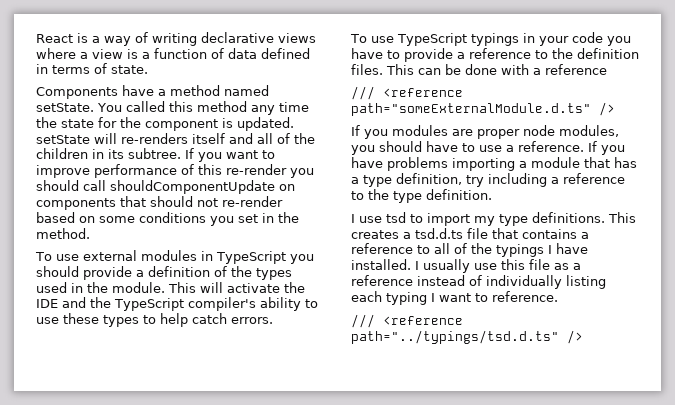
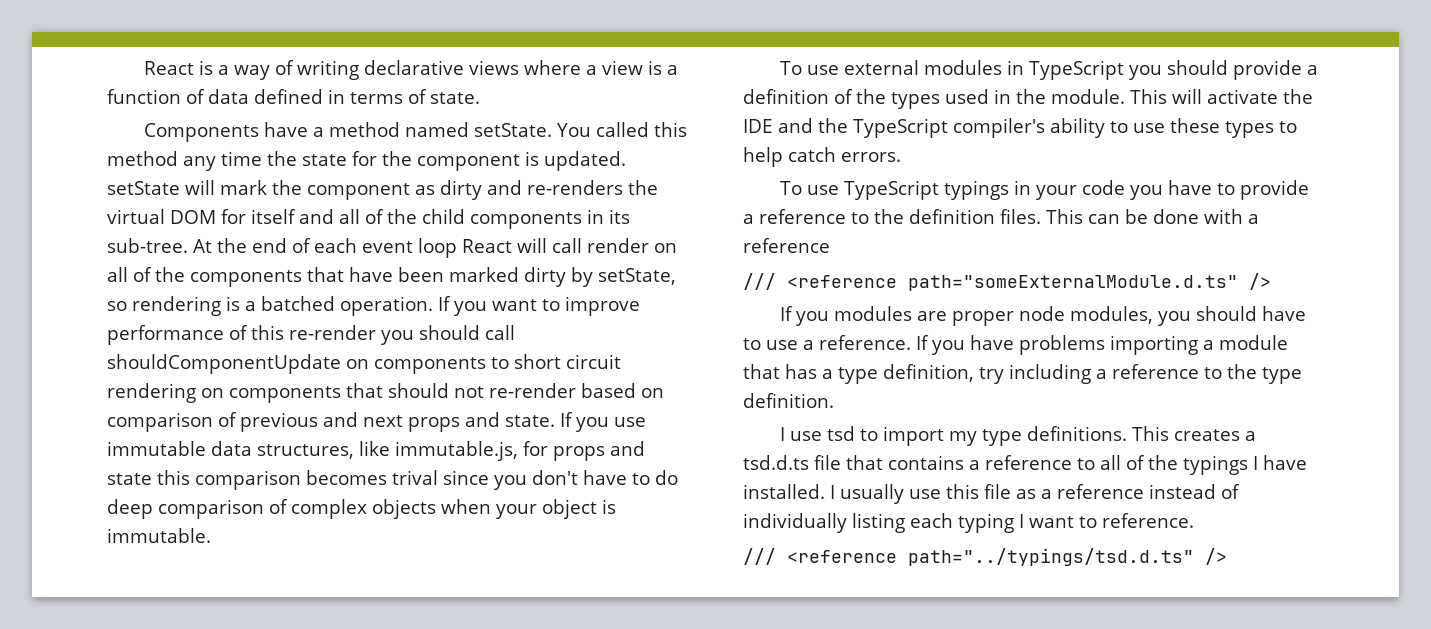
- You called this method any time the state for the component is updated. setState will re-renders itself and all of the children in its subtree.
+ You called this method any time the state for the component is updated. setState will mark the component as dirty and re-renders the virtual DOM for itself and all of the child components in its sub-tree. At the end of each event loop React will call render on all of the components that have been marked dirty by setState, so rendering is a batched operation.
- If you want to improve performance of this re-render you should call shouldComponentUpdate on components that should not re-render based on some conditions you set in the method.
+ If you want to improve performance of this re-render you should call shouldComponentUpdate on components to short circuit rendering on components that should not re-render based on comparison of previous and next props and state. If you use immutable data structures, like immutable.js, for props and state this comparison becomes trival since you don't have to do deep comparison of complex objects when your object is immutable.

